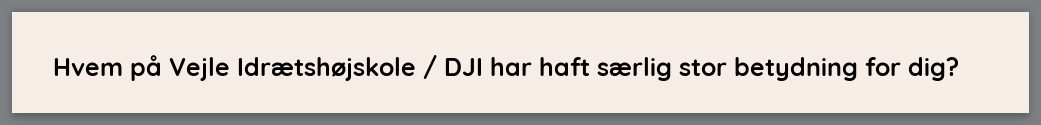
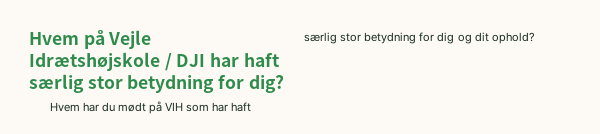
+ Hvem har du mødt på VIH som har haft særlig stor betydning for dig og dit ophold?

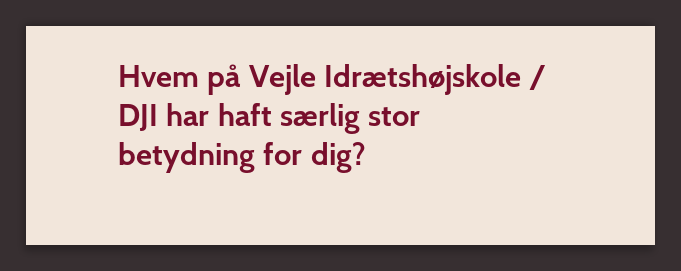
- Hvem har du mødt på VIH som har haft særlig stor betydning for dig og dit ophold?

